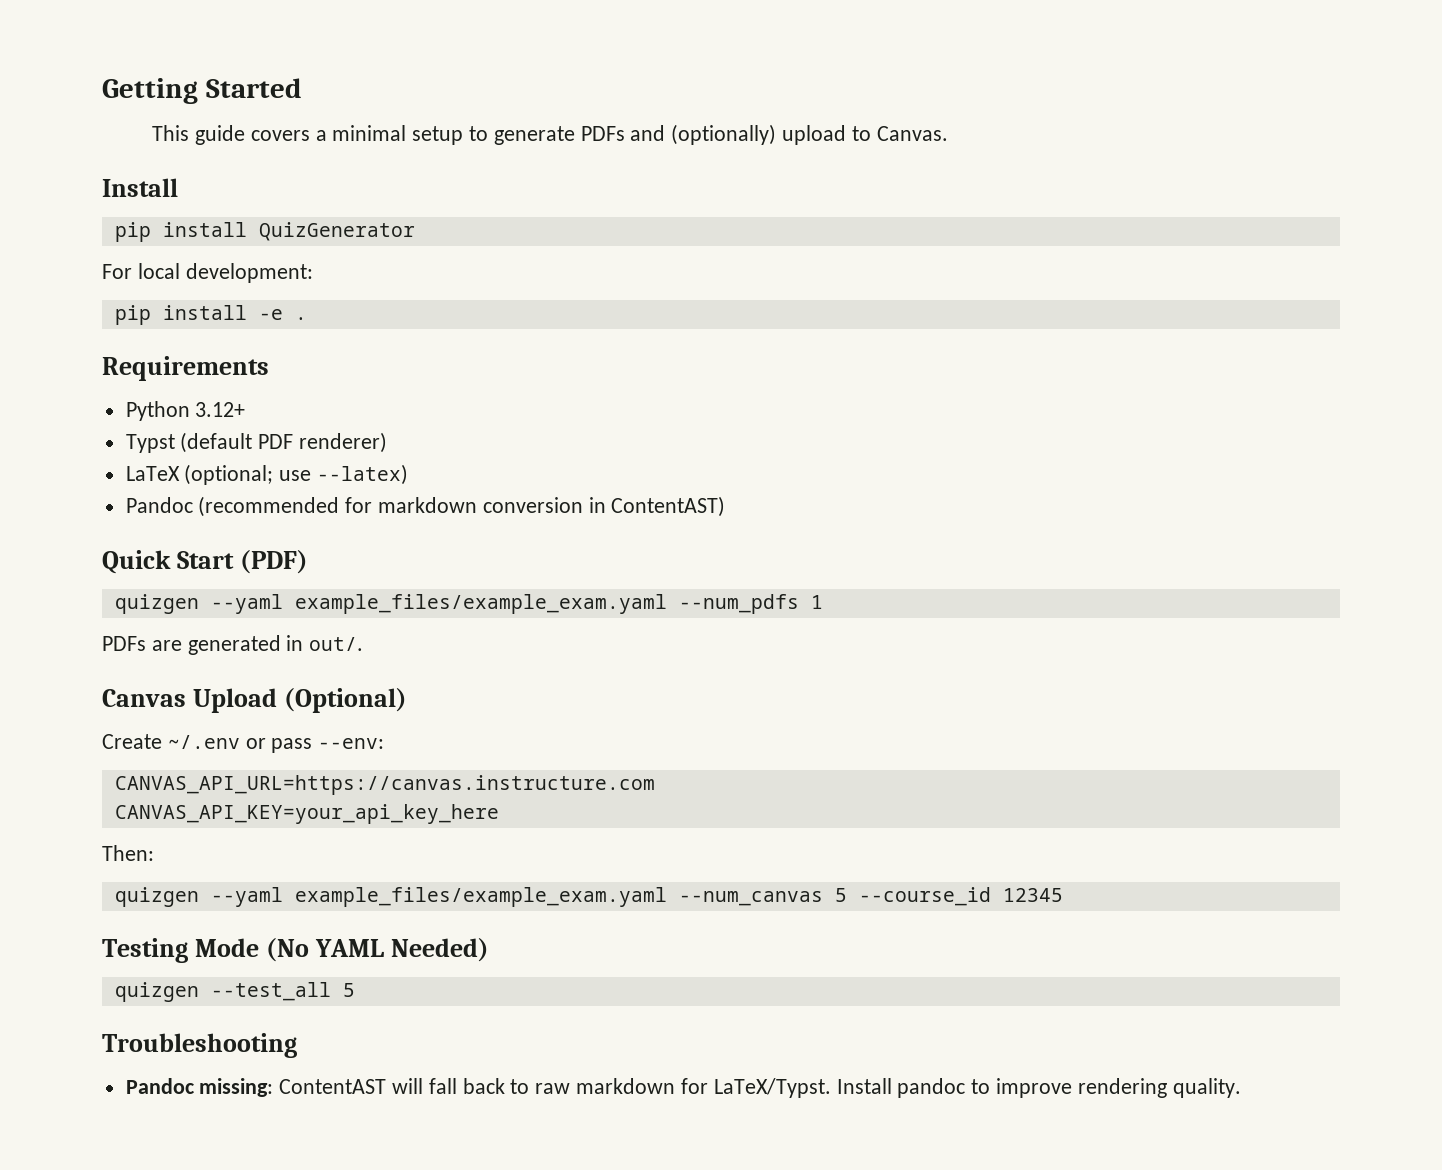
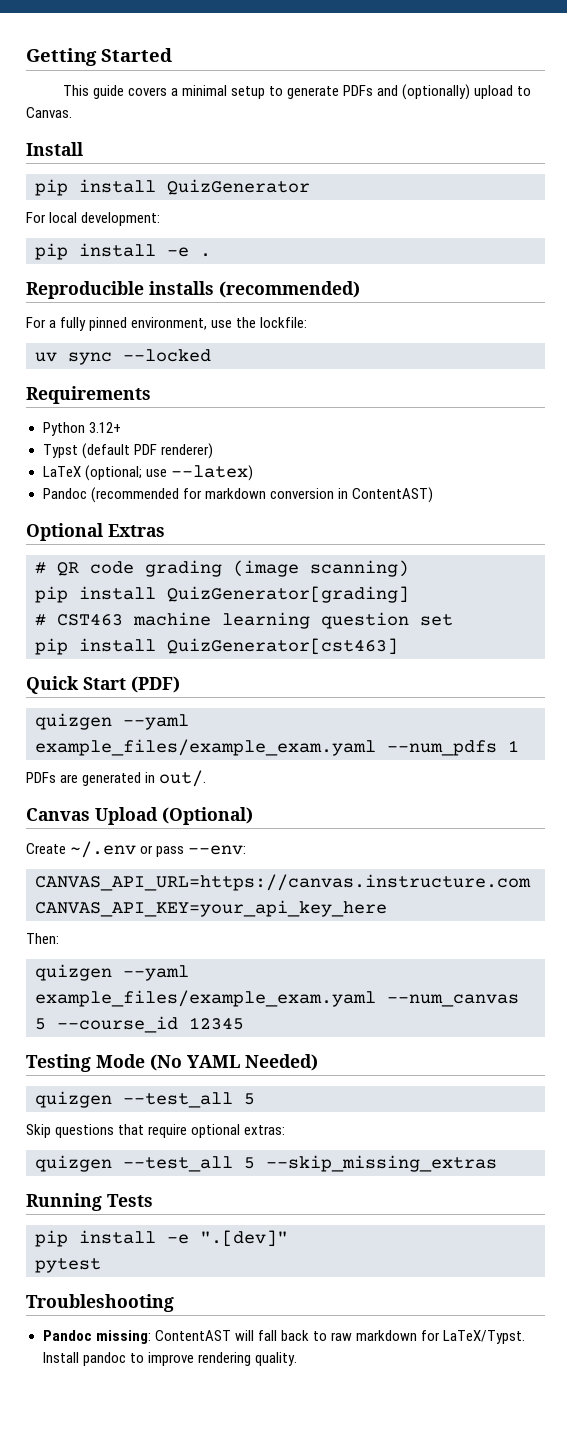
+ Reproducible installs (recommended)
+ For a fully pinned environment, use the lockfile:
+ uv sync --locked
+ Optional Extras
+ # QR code grading (image scanning)
+ pip install QuizGenerator[grading]
+ # CST463 machine learning question set
+ pip install QuizGenerator[cst463]
+ Skip questions that require optional extras:
+ quizgen --test_all 5 --skip_missing_extras
+ Running Tests
+ pip install -e ".[dev]"
+ pytest

